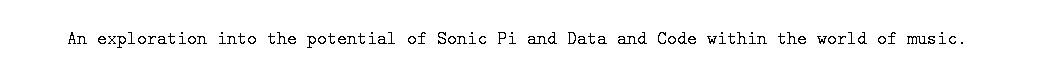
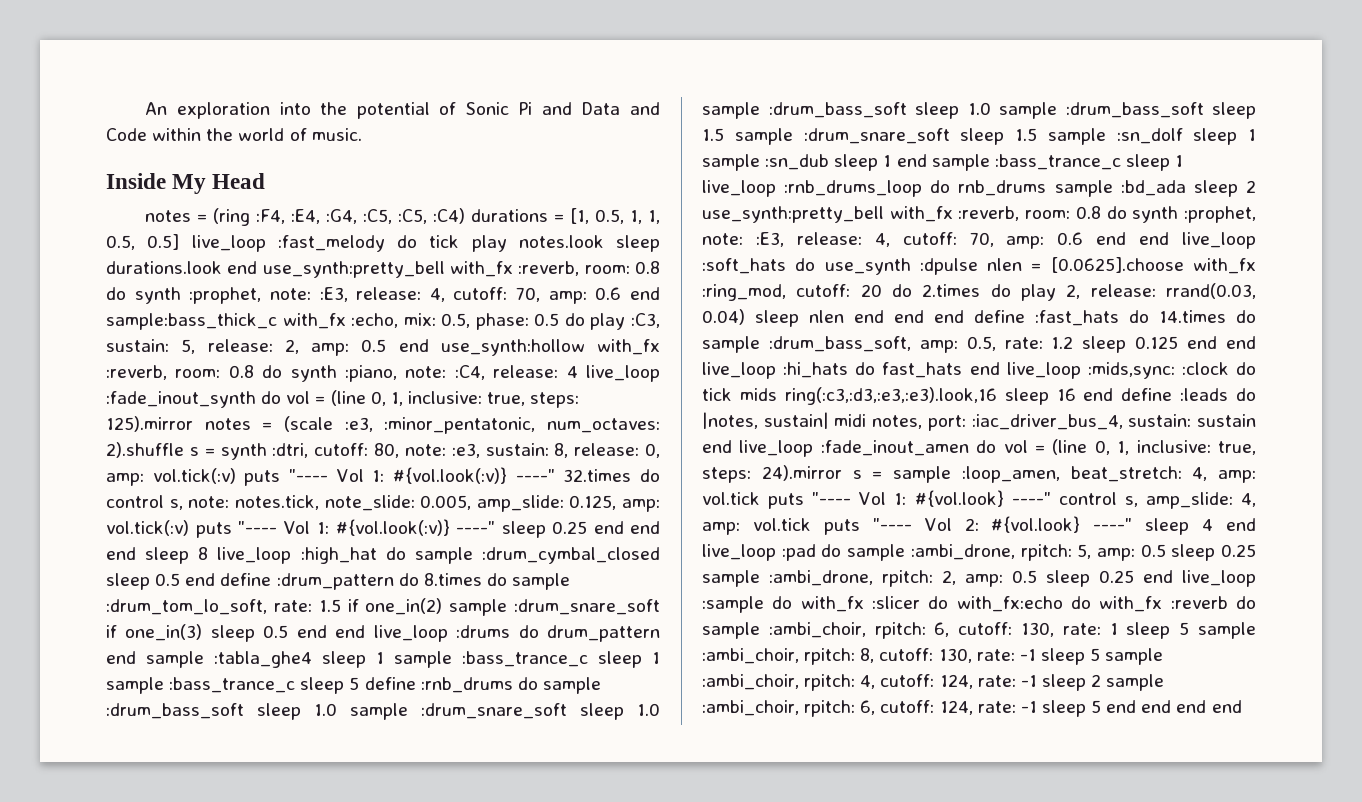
+ Inside My Head
+ notes = (ring :F4, :E4, :G4, :C5, :C5, :C4) durations = [1, 0.5, 1, 1, 0.5, 0.5] live_loop :fast_melody do tick play notes.look sleep durations.look end use_synth:pretty_bell with_fx :reverb, room: 0.8 do synth :prophet, note: :E3, release: 4, cutoff: 70, amp: 0.6 end sample:bass_thick_c with_fx :echo, mix: 0.5, phase: 0.5 do play :C3, sustain: 5, release: 2, amp: 0.5 end use_synth:hollow with_fx :reverb, room: 0.8 do synth :piano, note: :C4, release: 4 live_loop :fade_inout_synth do vol = (line 0, 1, inclusive: true, steps: 125).mirror notes = (scale :e3, :minor_pentatonic, num_octaves: 2).shuffle s = synth :dtri, cutoff: 80, note: :e3, sustain: 8, release: 0, amp: vol.tick(:v) puts "---- Vol 1: #{vol.look(:v)} ----" 32.times do control s, note: notes.tick, note_slide: 0.005, amp_slide: 0.125, amp: vol.tick(:v) puts "---- Vol 1: #{vol.look(:v)} ----" sleep 0.25 end end end sleep 8 live_loop :high_hat do sample :drum_cymbal_closed sleep 0.5 end define :drum_pattern do 8.times do sample :drum_tom_lo_soft, rate: 1.5 if one_in(2) sample :drum_snare_soft if one_in(3) sleep 0.5 end end live_loop :drums do drum_pattern end sample :tabla_ghe4 sleep 1 sample :bass_trance_c sleep 1 sample :bass_trance_c sleep 5 define :rnb_drums do sample :drum_bass_soft sleep 1.0 sample :drum_snare_soft sleep 1.0 sample :drum_bass_soft sleep 1.0 sample :drum_bass_soft sleep 1.5 sample :drum_snare_soft sleep 1.5 sample :sn_dolf sleep 1 sample :sn_dub sleep 1 end sample :bass_trance_c sleep 1 live_loop :rnb_drums_loop do rnb_drums sample :bd_ada sleep 2 use_synth:pretty_bell with_fx :reverb, room: 0.8 do synth :prophet, note: :E3, release: 4, cutoff: 70, amp: 0.6 end end live_loop :soft_hats do use_synth :dpulse nlen = [0.0625].choose with_fx :ring_mod, cutoff: 20 do 2.times do play 2, release: rrand(0.03, 0.04) sleep nlen end end end define :fast_hats do 14.times do sample :drum_bass_soft, amp: 0.5, rate: 1.2 sleep 0.125 end end live_loop :hi_hats do fast_hats end live_loop :mids,sync: :clock do tick mids ring(:c3,:d3,:e3,:e3).look,16 sleep 16 end define :leads do |notes, sustain| midi notes, port: :iac_driver_bus_4, sustain: sustain end live_loop :fade_inout_amen do vol = (line 0, 1, inclusive: true, steps: 24).mirror s = sample :loop_amen, beat_stretch: 4, amp: vol.tick puts "---- Vol 1: #{vol.look} ----" control s, amp_slide: 4, amp: vol.tick puts "---- Vol 2: #{vol.look} ----" sleep 4 end live_loop :pad do sample :ambi_drone, rpitch: 5, amp: 0.5 sleep 0.25 sample :ambi_drone, rpitch: 2, amp: 0.5 sleep 0.25 end live_loop :sample do with_fx :slicer do with_fx:echo do with_fx :reverb do sample :ambi_choir, rpitch: 6, cutoff: 130, rate: 1 sleep 5 sample :ambi_choir, rpitch: 8, cutoff: 130, rate: -1 sleep 5 sample :ambi_choir, rpitch: 4, cutoff: 124, rate: -1 sleep 2 sample :ambi_choir, rpitch: 6, cutoff: 124, rate: -1 sleep 5 end end end end

